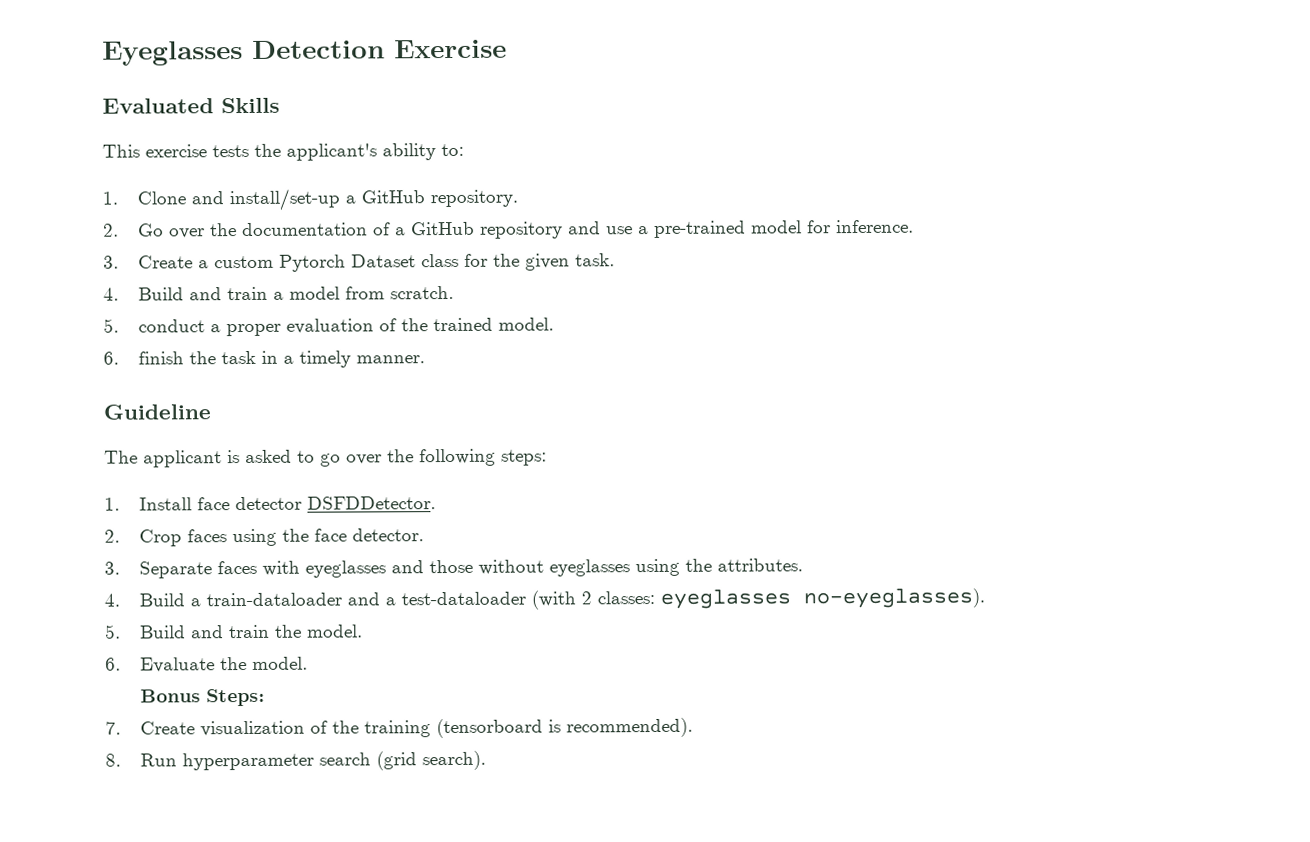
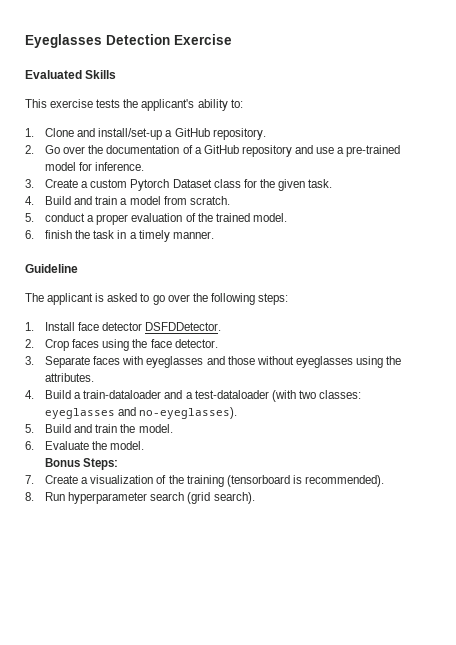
- 4. Build a train-dataloader and a test-dataloader (with 2 classes: eyeglasses no-eyeglasses).
+ 4. Build a train-dataloader and a test-dataloader (with two classes: eyeglasses and no-eyeglasses).
- 7. Create visualization of the training (tensorboard is recommended).
+ 7. Create a visualization of the training (tensorboard is recommended).

